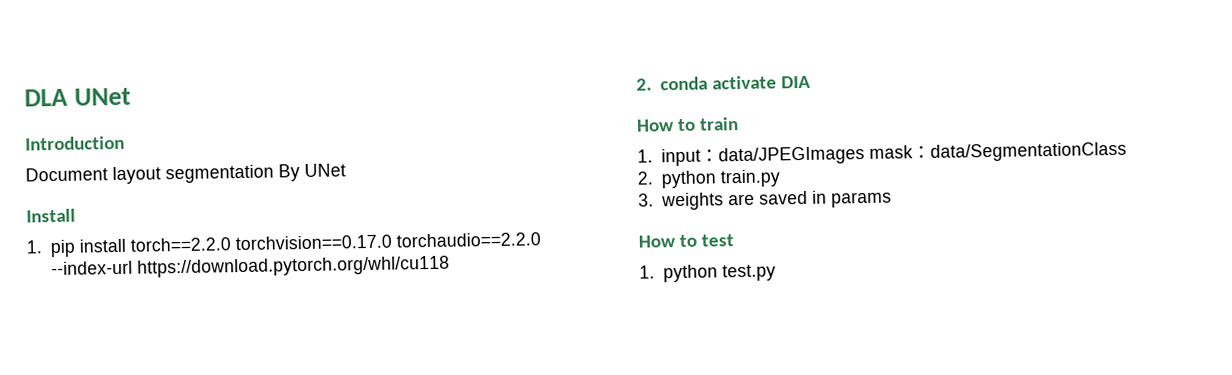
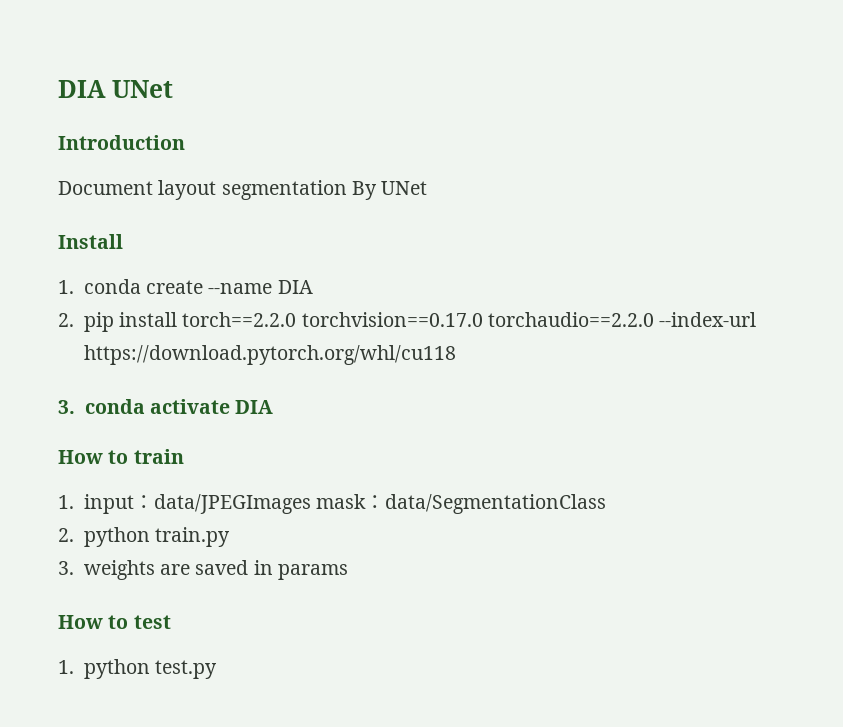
- DLA UNet
+ DIA UNet
- 1. pip install torch==2.2.0 torchvision==0.17.0 torchaudio==2.2.0 --index-url https://download.pytorch.org/whl/cu118
+ 1. conda create --name DIA
+ 2. pip install torch==2.2.0 torchvision==0.17.0 torchaudio==2.2.0 --index-url https://download.pytorch.org/whl/cu118
- 2. conda activate DIA
+ 3. conda activate DIA

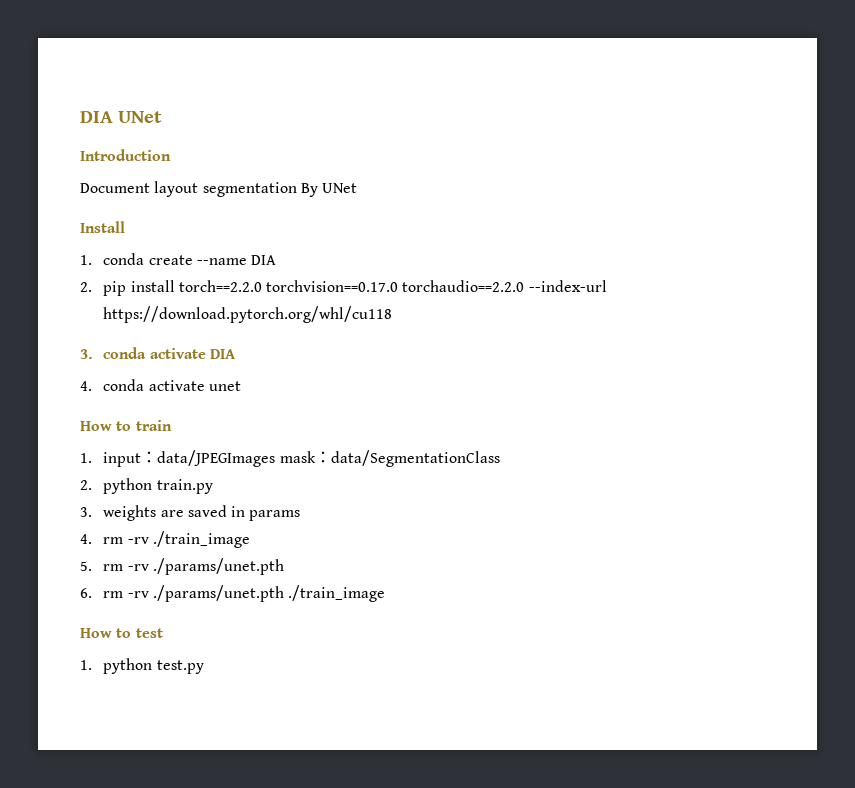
+ 4. conda activate unet
+ 4. rm -rv ./train_image
+ 5. rm -rv ./params/unet.pth
+ 6. rm -rv ./params/unet.pth ./train_image

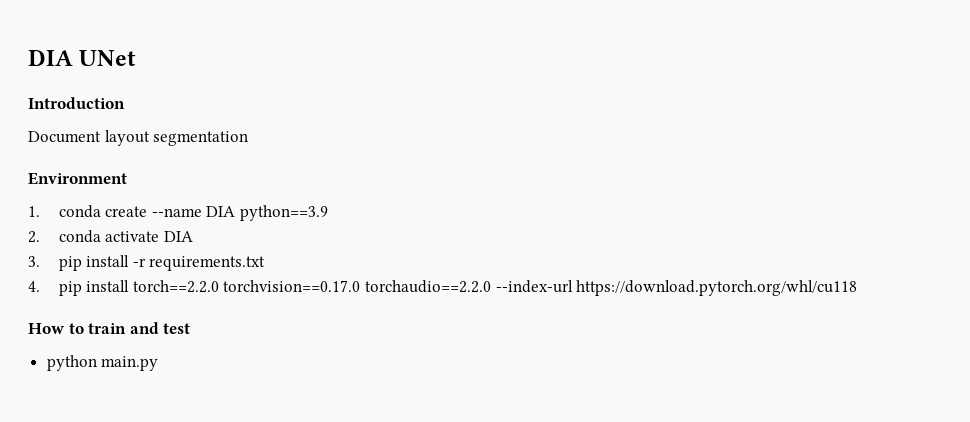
- Document layout segmentation By UNet
- Install
+ Document layout segmentation
+ Environment
- 1. conda create --name DIA
- 2. pip install torch==2.2.0 torchvision==0.17.0 torchaudio==2.2.0 --index-url https://download.pytorch.org/whl/cu118
+ 1. conda create --name DIA python==3.9
+ 2. conda activate DIA
+ 3. pip install -r requirements.txt
+ 4. pip install torch==2.2.0 torchvision==0.17.0 torchaudio==2.2.0 --index-url https://download.pytorch.org/whl/cu118
- 3. conda activate DIA
- 4. conda activate unet
- How to train
- 1. input：data/JPEGImages mask：data/SegmentationClass
- 2. python train.py
- 3. weights are saved in params
- 4. rm -rv ./train_image
- 5. rm -rv ./params/unet.pth
- 6. rm -rv ./params/unet.pth ./train_image
- How to test
- 1. python test.py
+ How to train and test
+ python main.py

